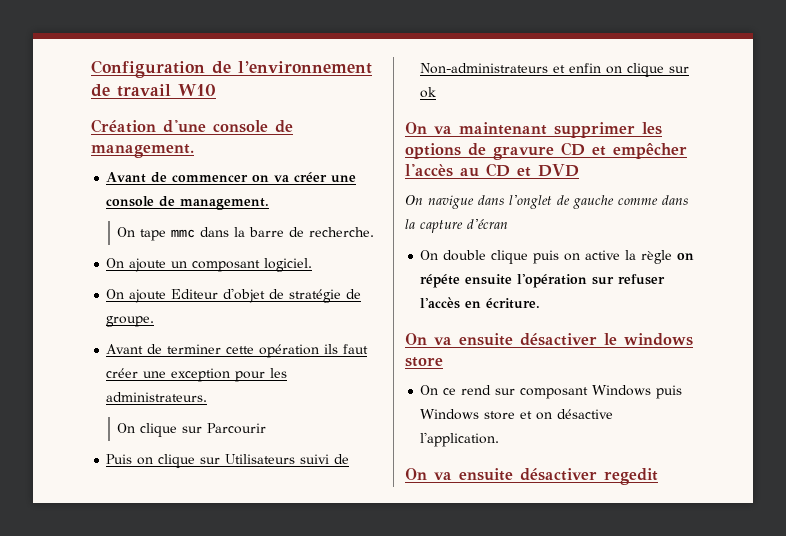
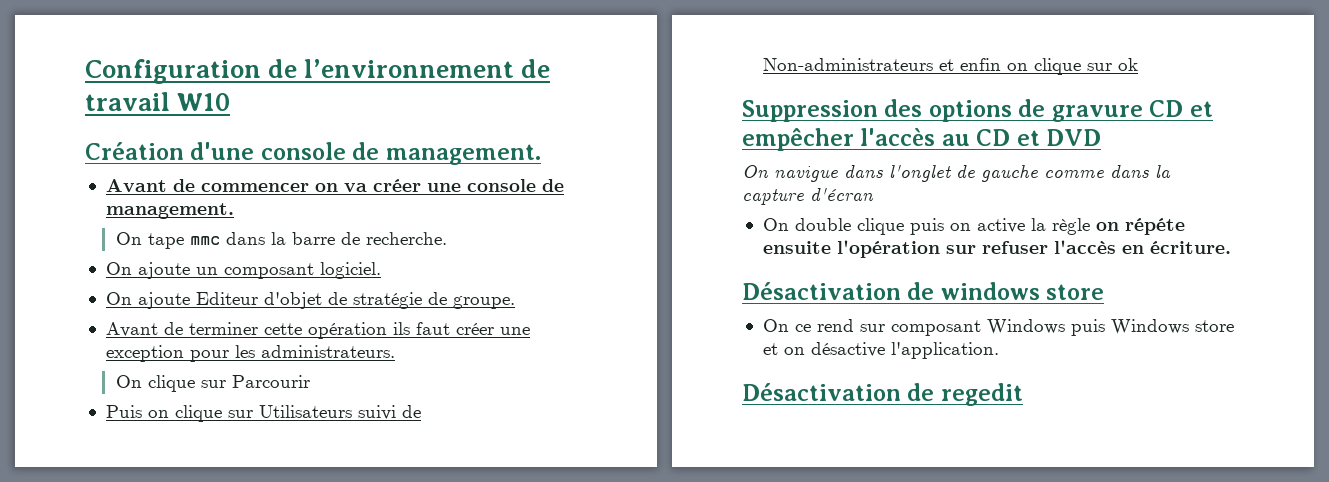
- On va maintenant supprimer les options de gravure CD et empêcher l'accès au CD et DVD
+ Suppression des options de gravure CD et empêcher l'accès au CD et DVD
- On va ensuite désactiver le windows store
+ Désactivation de windows store
- On va ensuite désactiver regedit
+ Désactivation de regedit

